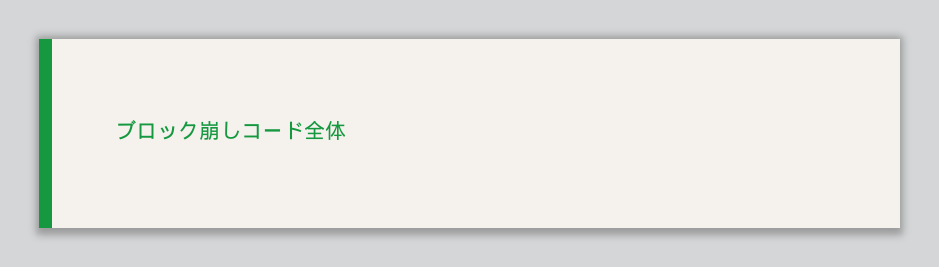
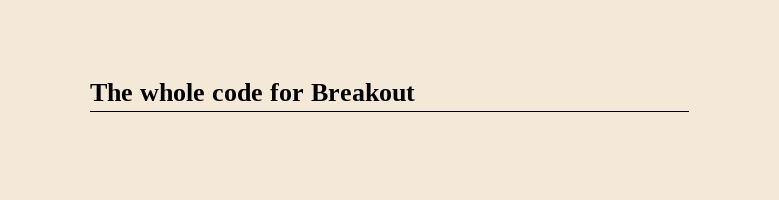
- ブロック崩しコード全体
+ The whole code for Breakout

